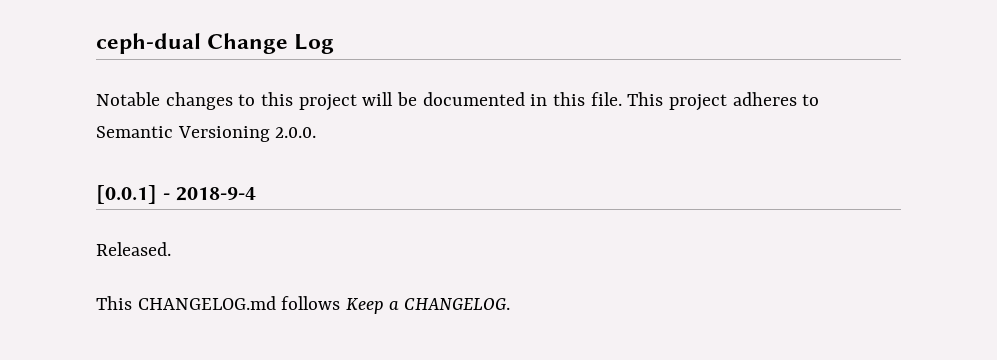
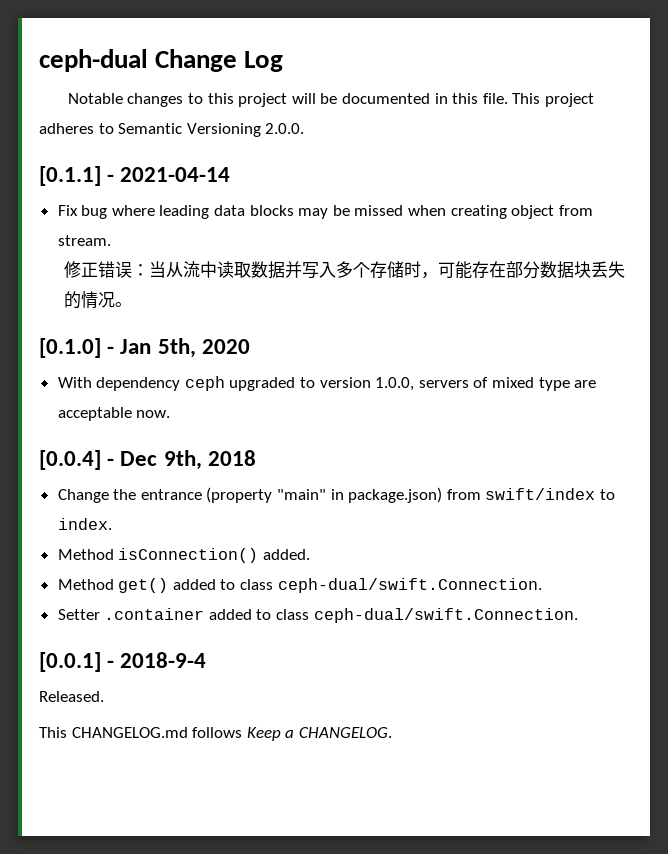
+ [0.1.1] - 2021-04-14
+ Fix bug where leading data blocks may be missed when creating object from stream.
+ 修正错误：当从流中读取数据并写入多个存储时，可能存在部分数据块丢失的情况。
+ [0.1.0] - Jan 5th, 2020
+ With dependency ceph upgraded to version 1.0.0, servers of mixed type are acceptable now.
+ [0.0.4] - Dec 9th, 2018
+ Change the entrance (property "main" in package.json) from swift/index to index.
+ Method isConnection() added.
+ Method get() added to class ceph-dual/swift.Connection.
+ Setter .container added to class ceph-dual/swift.Connection.

